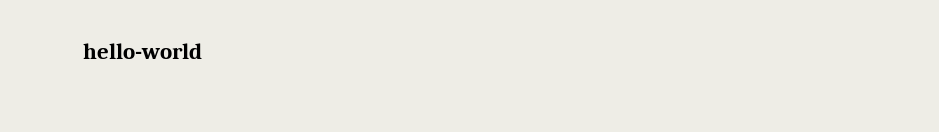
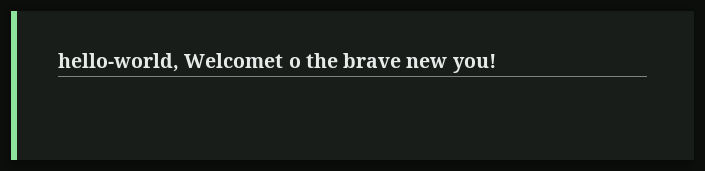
- hello-world
+ hello-world, Welcomet o the brave new you!

